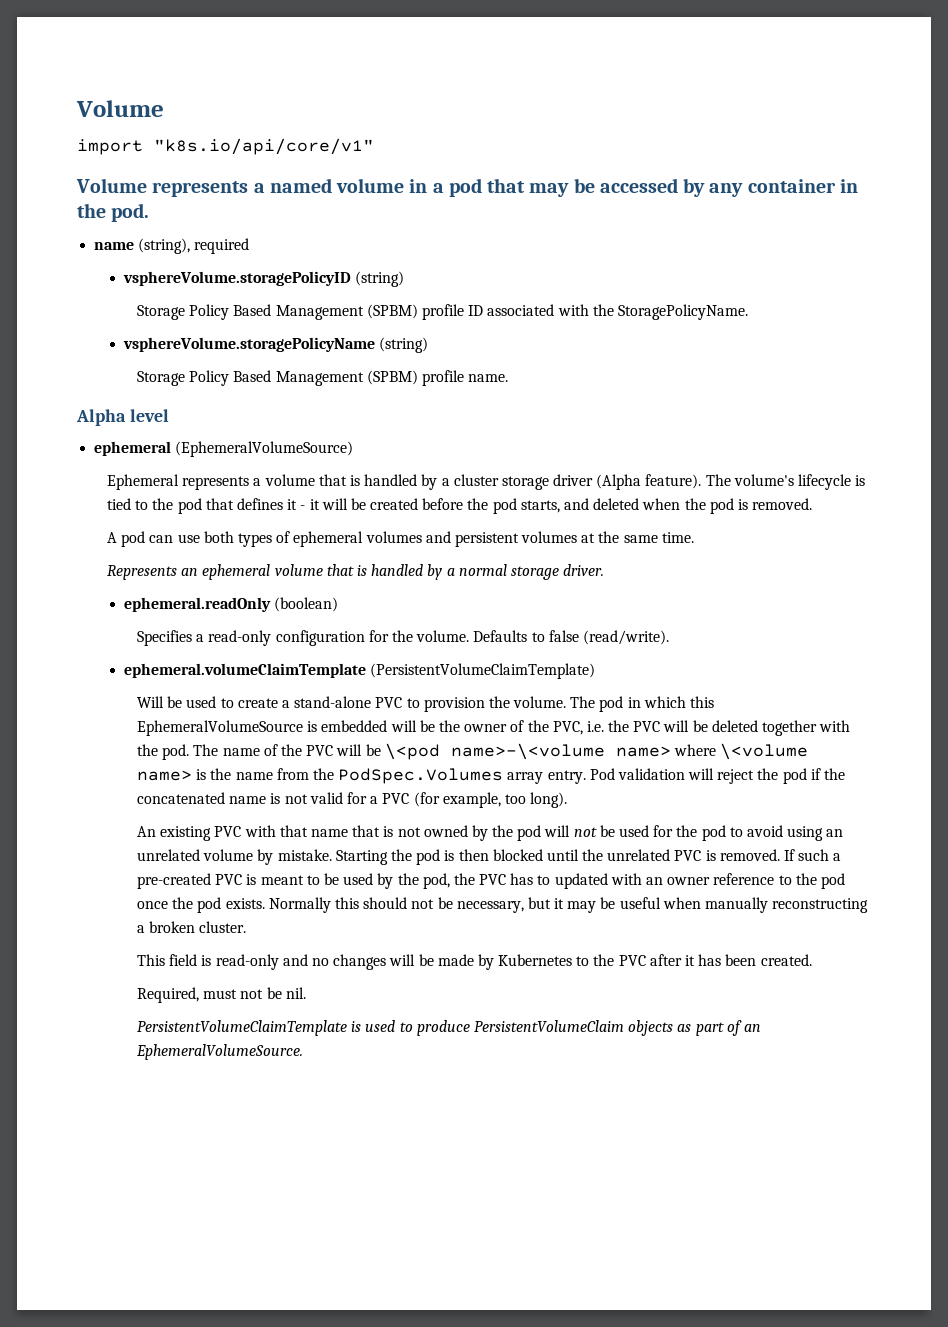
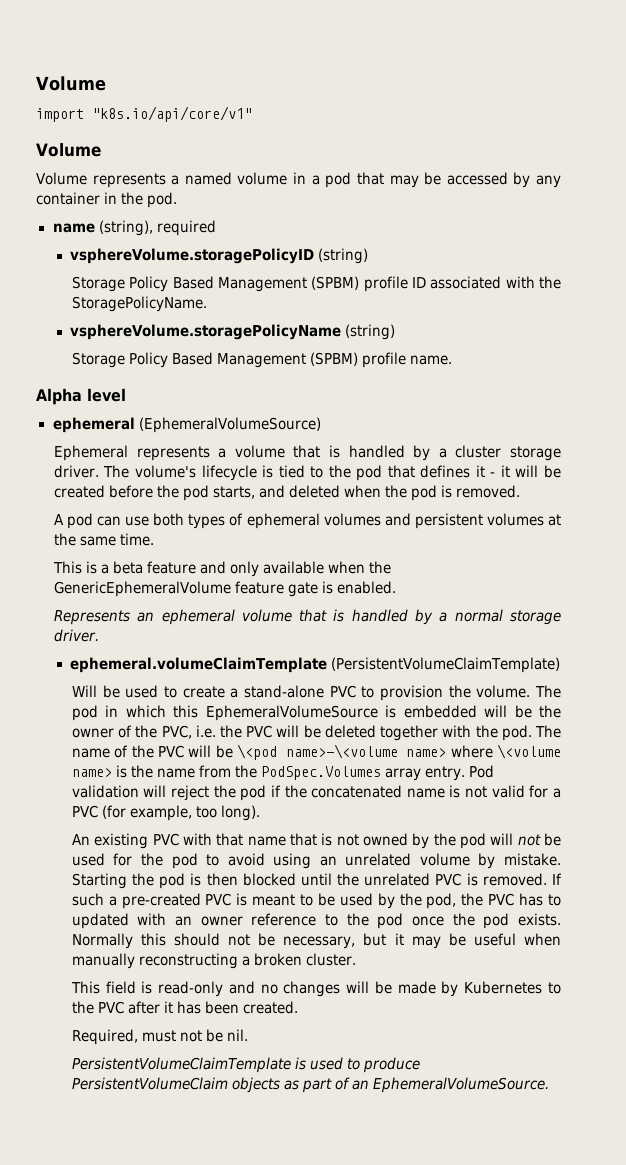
  import "k8s.io/api/core/v1"
+ Volume
- Ephemeral represents a volume that is handled by a cluster storage driver (Alpha feature).
+ Ephemeral represents a volume that is handled by a cluster storage driver.
+ This is a beta feature and only available when the GenericEphemeralVolume feature gate is enabled.
- ephemeral.readOnly (boolean)
- Specifies a read-only configuration for the volume. Defaults to false (read/write).

